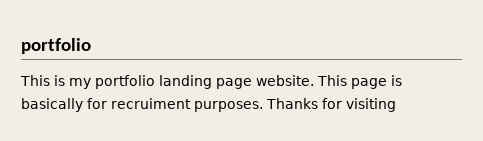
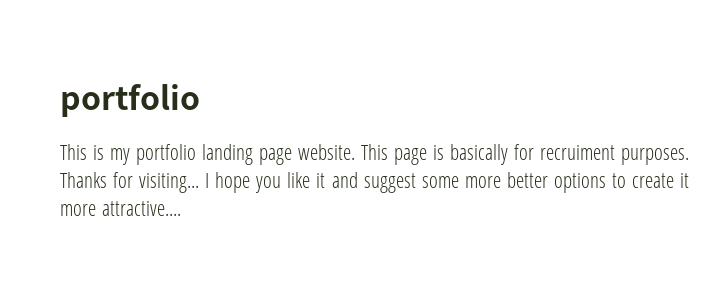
- Thanks for visiting
+ Thanks for visiting... I hope you like it and suggest some more better options to create it more attractive....

